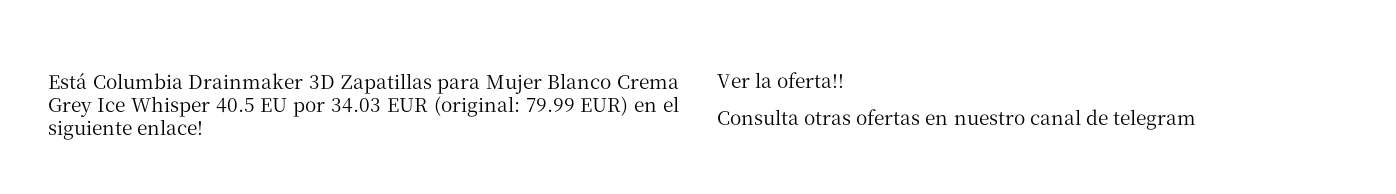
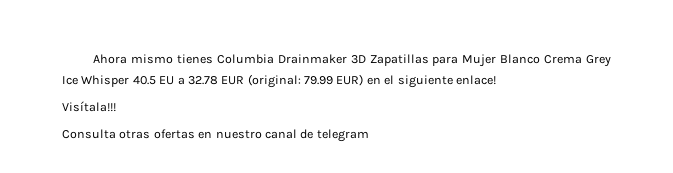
- Está Columbia Drainmaker 3D Zapatillas para Mujer Blanco Crema Grey Ice Whisper 40.5 EU por 34.03 EUR (original: 79.99 EUR) en el siguiente enlace!
+ Ahora mismo tienes Columbia Drainmaker 3D Zapatillas para Mujer Blanco Crema Grey Ice Whisper 40.5 EU a 32.78 EUR (original: 79.99 EUR) en el siguiente enlace!
- Ver la oferta!!
+ Visítala!!!

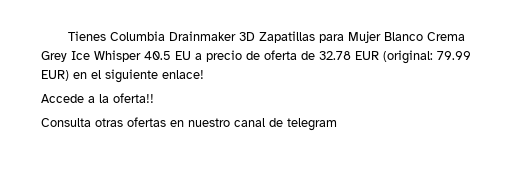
- Ahora mismo tienes Columbia Drainmaker 3D Zapatillas para Mujer Blanco Crema Grey Ice Whisper 40.5 EU a 32.78 EUR (original: 79.99 EUR) en el siguiente enlace!
+ Tienes Columbia Drainmaker 3D Zapatillas para Mujer Blanco Crema Grey Ice Whisper 40.5 EU a precio de oferta de 32.78 EUR (original: 79.99 EUR) en el siguiente enlace!
- Visítala!!!
+ Accede a la oferta!!

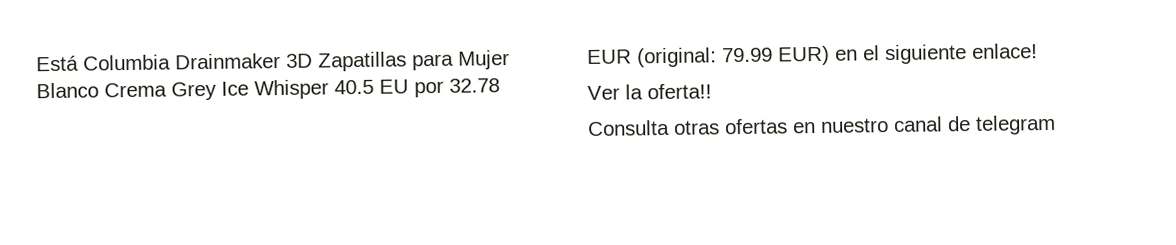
- Tienes Columbia Drainmaker 3D Zapatillas para Mujer Blanco Crema Grey Ice Whisper 40.5 EU a precio de oferta de 32.78 EUR (original: 79.99 EUR) en el siguiente enlace!
+ Está Columbia Drainmaker 3D Zapatillas para Mujer Blanco Crema Grey Ice Whisper 40.5 EU por 32.78 EUR (original: 79.99 EUR) en el siguiente enlace!
- Accede a la oferta!!
+ Ver la oferta!!

